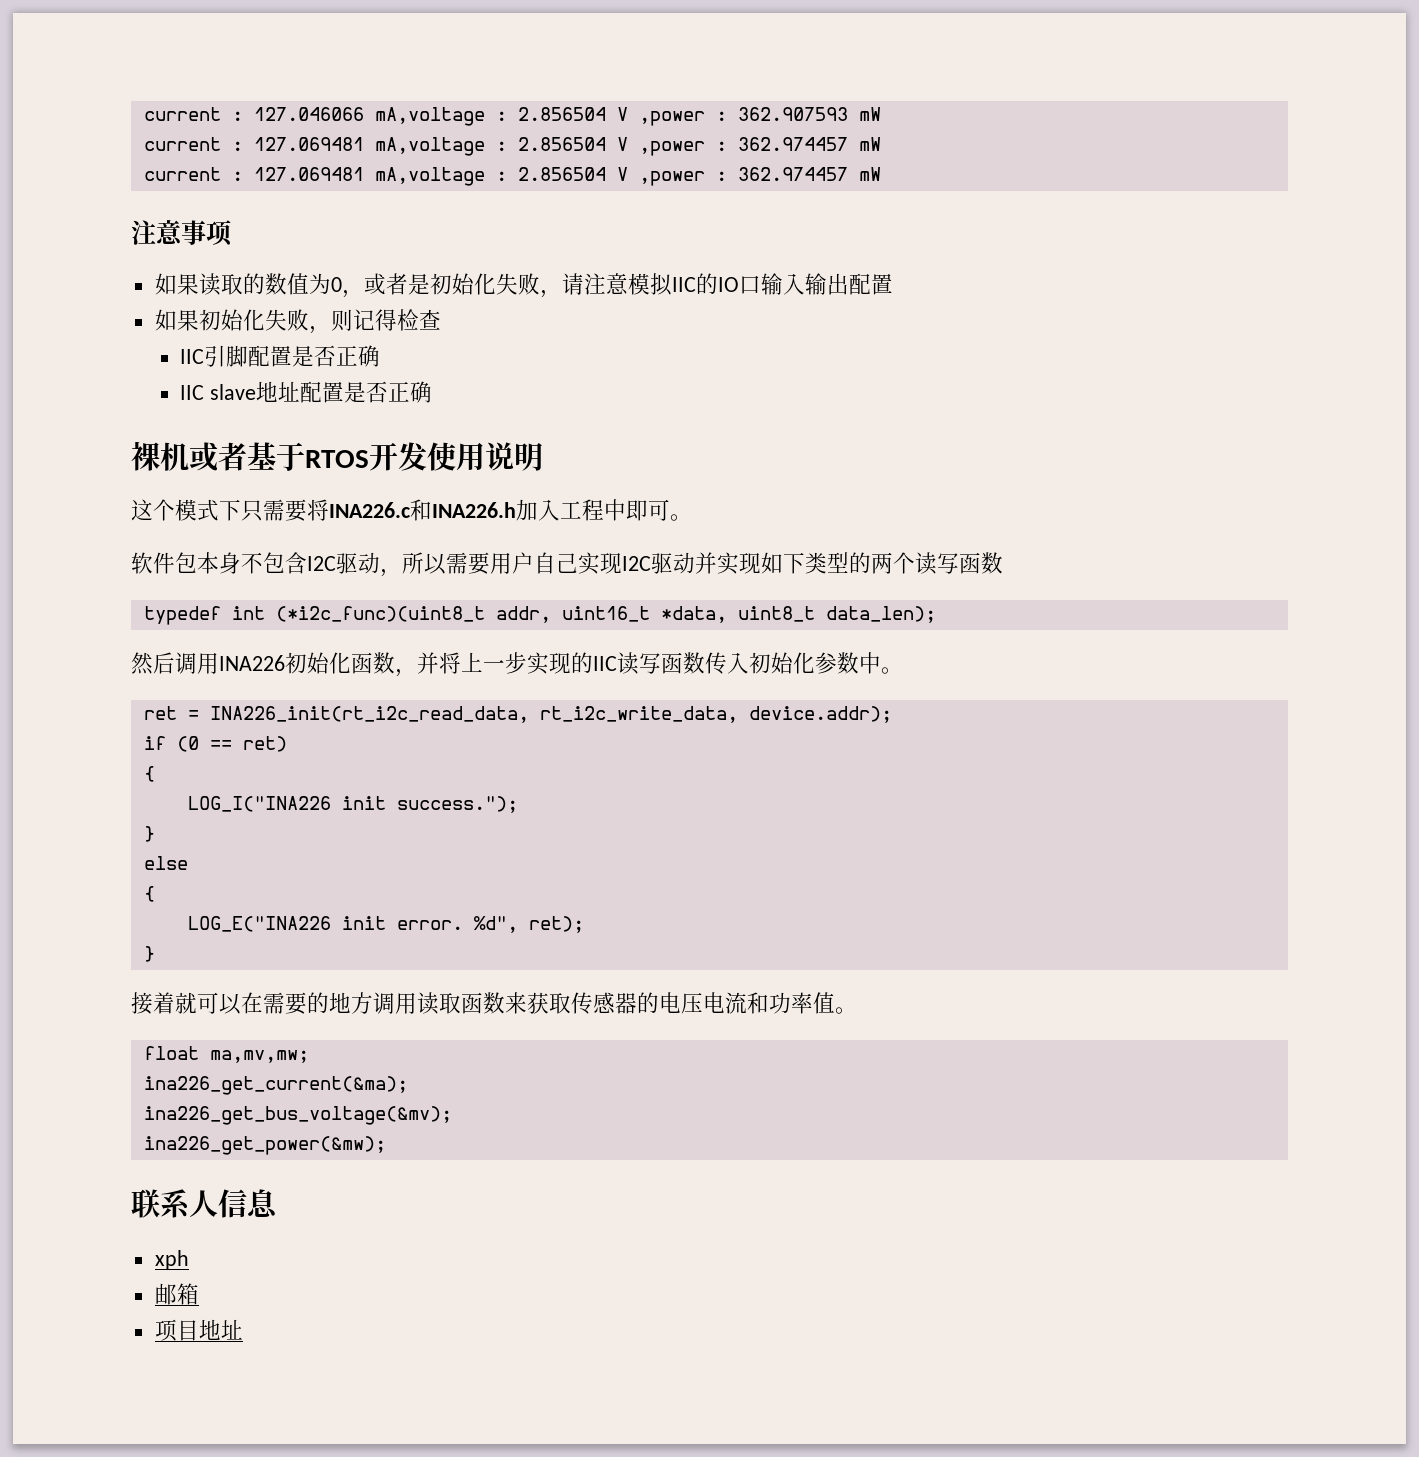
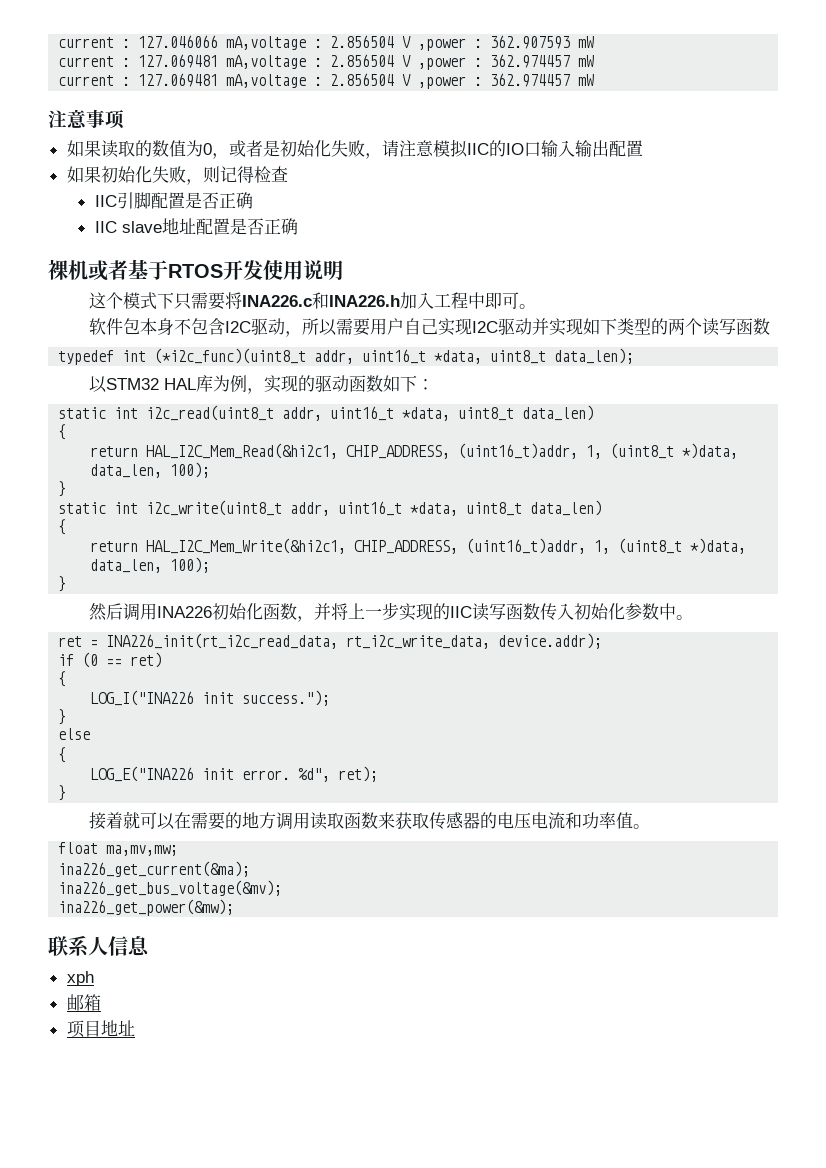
+ 以STM32 HAL库为例，实现的驱动函数如下：
+ static int i2c_read(uint8_t addr, uint16_t *data, uint8_t data_len)
+ {
+ return HAL_I2C_Mem_Read(&hi2c1, CHIP_ADDRESS, (uint16_t)addr, 1, (uint8_t *)data, data_len, 100);
+ }
+ static int i2c_write(uint8_t addr, uint16_t *data, uint8_t data_len)
+ {
+ return HAL_I2C_Mem_Write(&hi2c1, CHIP_ADDRESS, (uint16_t)addr, 1, (uint8_t *)data, data_len, 100);
+ }

